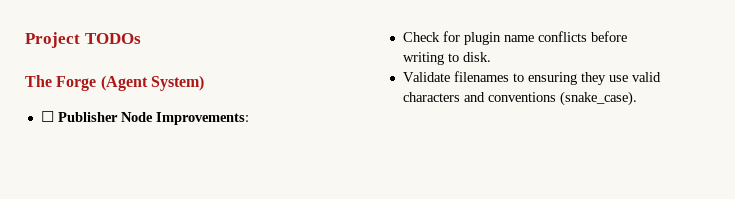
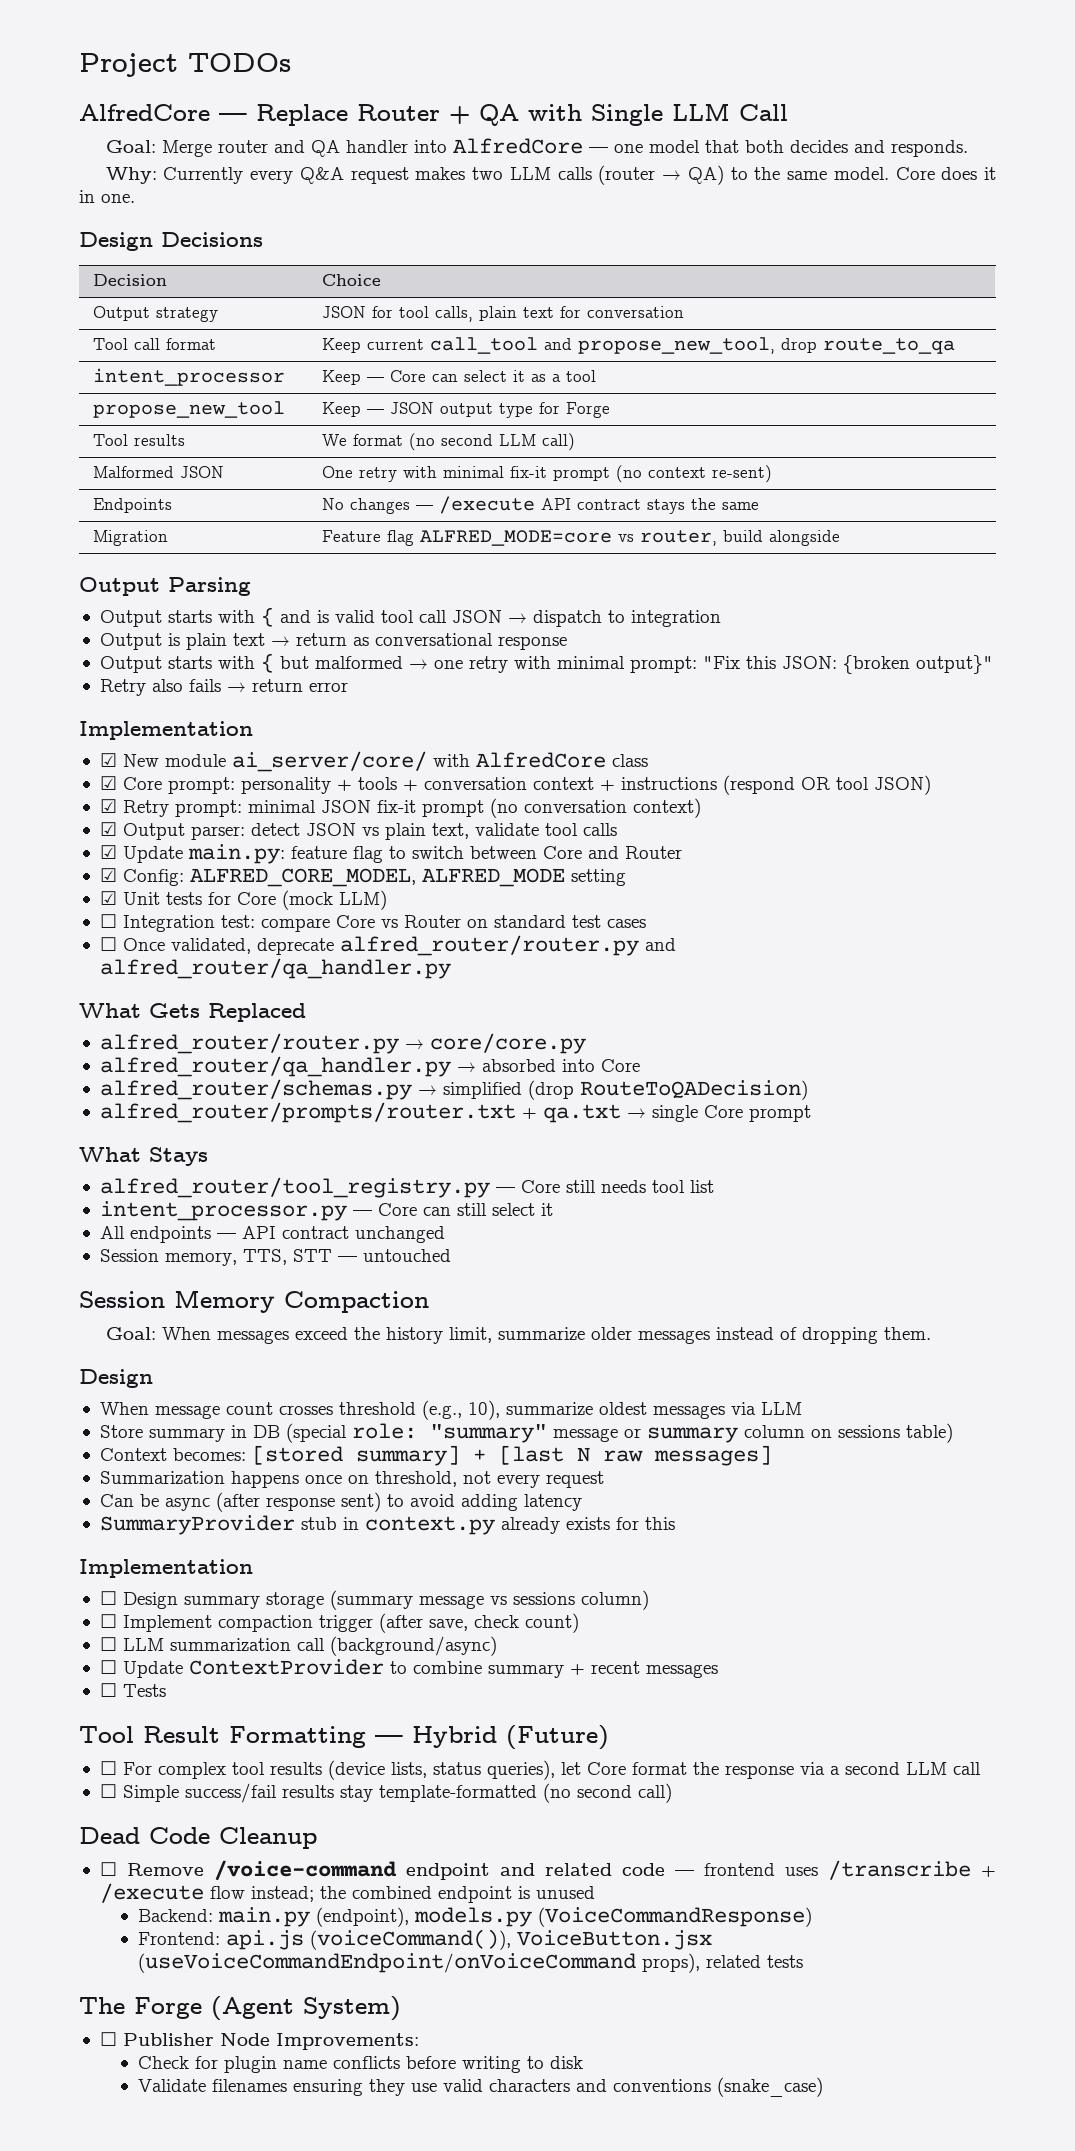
+ AlfredCore — Replace Router + QA with Single LLM Call
+ Goal: Merge router and QA handler into AlfredCore — one model that both decides and responds.
+ Why: Currently every Q&A request makes two LLM calls (router → QA) to the same model. Core does it in one.
+ Design Decisions
+ Decision | Choice
+ Output strategy | JSON for tool calls, plain text for conversation
+ Tool call format | Keep current call_tool and propose_new_tool, drop route_to_qa
+ intent_processor | Keep — Core can select it as a tool
+ propose_new_tool | Keep — JSON output type for Forge
+ Tool results | We format (no second LLM call)
+ Malformed JSON | One retry with minimal fix-it prompt (no context re-sent)
+ Endpoints | No changes — /execute API contract stays the same
+ Migration | Feature flag ALFRED_MODE=core vs router, build alongside
+ Output Parsing
+ Output starts with { and is valid tool call JSON → dispatch to integration
+ Output is plain text → return as conversational response
+ Output starts with { but malformed → one retry with minimal prompt: "Fix this JSON: {broken output}"
+ Retry also fails → return error
+ Implementation
+ ☑ New module ai_server/core/ with AlfredCore class
+ ☑ Core prompt: personality + tools + conversation context + instructions (respond OR tool JSON)
+ ☑ Retry prompt: minimal JSON fix-it prompt (no conversation context)
+ ☑ Output parser: detect JSON vs plain text, validate tool calls
+ ☑ Update main.py: feature flag to switch between Core and Router
+ ☑ Config: ALFRED_CORE_MODEL, ALFRED_MODE setting
+ ☑ Unit tests for Core (mock LLM)
+ ☐ Integration test: compare Core vs Router on standard test cases
+ ☐ Once validated, deprecate alfred_router/router.py and alfred_router/qa_handler.py
+ What Gets Replaced
+ alfred_router/router.py → core/core.py
+ alfred_router/qa_handler.py → absorbed into Core
+ alfred_router/schemas.py → simplified (drop RouteToQADecision)
+ alfred_router/prompts/router.txt + qa.txt → single Core prompt
+ What Stays
+ alfred_router/tool_registry.py — Core still needs tool list
+ intent_processor.py — Core can still select it
+ All endpoints — API contract unchanged
+ Session memory, TTS, STT — untouched
+ Session Memory Compaction
+ Goal: When messages exceed the history limit, summarize older messages instead of dropping them.
+ Design
+ When message count crosses threshold (e.g., 10), summarize oldest messages via LLM
+ Store summary in DB (special role: "summary" message or summary column on sessions table)
+ Context becomes: [stored summary] + [last N raw messages]
+ Summarization happens once on threshold, not every request
+ Can be async (after response sent) to avoid adding latency
+ SummaryProvider stub in context.py already exists for this
+ Implementation
+ ☐ Design summary storage (summary message vs sessions column)
+ ☐ Implement compaction trigger (after save, check count)
+ ☐ LLM summarization call (background/async)
+ ☐ Update ContextProvider to combine summary + recent messages
+ ☐ Tests
+ Tool Result Formatting — Hybrid (Future)
+ ☐ For complex tool results (device lists, status queries), let Core format the response via a second LLM call
+ ☐ Simple success/fail results stay template-formatted (no second call)
+ Dead Code Cleanup
+ ☐ Remove /voice-command endpoint and related code — frontend uses /transcribe + /execute flow instead; the combined endpoint is unused
+ Backend: main.py (endpoint), models.py (VoiceCommandResponse)
+ Frontend: api.js (voiceCommand()), VoiceButton.jsx (useVoiceCommandEndpoint/onVoiceCommand props), related tests
- Check for plugin name conflicts before writing to disk.
+ Check for plugin name conflicts before writing to disk
- Validate filenames to ensuring they use valid characters and conventions (snake_case).
+ Validate filenames ensuring they use valid characters and conventions (snake_case)

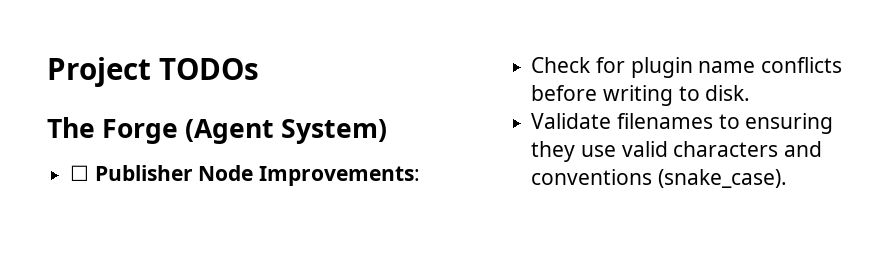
- AlfredCore — Replace Router + QA with Single LLM Call
- Goal: Merge router and QA handler into AlfredCore — one model that both decides and responds.
- Why: Currently every Q&A request makes two LLM calls (router → QA) to the same model. Core does it in one.
- Design Decisions
- Decision | Choice
- Output strategy | JSON for tool calls, plain text for conversation
- Tool call format | Keep current call_tool and propose_new_tool, drop route_to_qa
- intent_processor | Keep — Core can select it as a tool
- propose_new_tool | Keep — JSON output type for Forge
- Tool results | We format (no second LLM call)
- Malformed JSON | One retry with minimal fix-it prompt (no context re-sent)
- Endpoints | No changes — /execute API contract stays the same
- Migration | Feature flag ALFRED_MODE=core vs router, build alongside
- Output Parsing
- Output starts with { and is valid tool call JSON → dispatch to integration
- Output is plain text → return as conversational response
- Output starts with { but malformed → one retry with minimal prompt: "Fix this JSON: {broken output}"
- Retry also fails → return error
- Implementation
- ☑ New module ai_server/core/ with AlfredCore class
- ☑ Core prompt: personality + tools + conversation context + instructions (respond OR tool JSON)
- ☑ Retry prompt: minimal JSON fix-it prompt (no conversation context)
- ☑ Output parser: detect JSON vs plain text, validate tool calls
- ☑ Update main.py: feature flag to switch between Core and Router
- ☑ Config: ALFRED_CORE_MODEL, ALFRED_MODE setting
- ☑ Unit tests for Core (mock LLM)
- ☐ Integration test: compare Core vs Router on standard test cases
- ☐ Once validated, deprecate alfred_router/router.py and alfred_router/qa_handler.py
- What Gets Replaced
- alfred_router/router.py → core/core.py
- alfred_router/qa_handler.py → absorbed into Core
- alfred_router/schemas.py → simplified (drop RouteToQADecision)
- alfred_router/prompts/router.txt + qa.txt → single Core prompt
- What Stays
- alfred_router/tool_registry.py — Core still needs tool list
- intent_processor.py — Core can still select it
- All endpoints — API contract unchanged
- Session memory, TTS, STT — untouched
- Session Memory Compaction
- Goal: When messages exceed the history limit, summarize older messages instead of dropping them.
- Design
- When message count crosses threshold (e.g., 10), summarize oldest messages via LLM
- Store summary in DB (special role: "summary" message or summary column on sessions table)
- Context becomes: [stored summary] + [last N raw messages]
- Summarization happens once on threshold, not every request
- Can be async (after response sent) to avoid adding latency
- SummaryProvider stub in context.py already exists for this
- Implementation
- ☐ Design summary storage (summary message vs sessions column)
- ☐ Implement compaction trigger (after save, check count)
- ☐ LLM summarization call (background/async)
- ☐ Update ContextProvider to combine summary + recent messages
- ☐ Tests
- Tool Result Formatting — Hybrid (Future)
- ☐ For complex tool results (device lists, status queries), let Core format the response via a second LLM call
- ☐ Simple success/fail results stay template-formatted (no second call)
- Dead Code Cleanup
- ☐ Remove /voice-command endpoint and related code — frontend uses /transcribe + /execute flow instead; the combined endpoint is unused
- Backend: main.py (endpoint), models.py (VoiceCommandResponse)
- Frontend: api.js (voiceCommand()), VoiceButton.jsx (useVoiceCommandEndpoint/onVoiceCommand props), related tests
- Check for plugin name conflicts before writing to disk
+ Check for plugin name conflicts before writing to disk.
- Validate filenames ensuring they use valid characters and conventions (snake_case)
+ Validate filenames to ensuring they use valid characters and conventions (snake_case).

